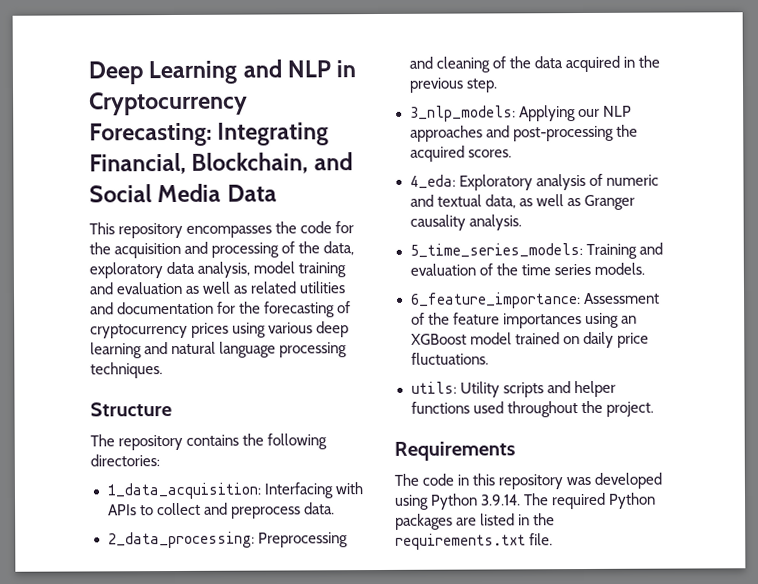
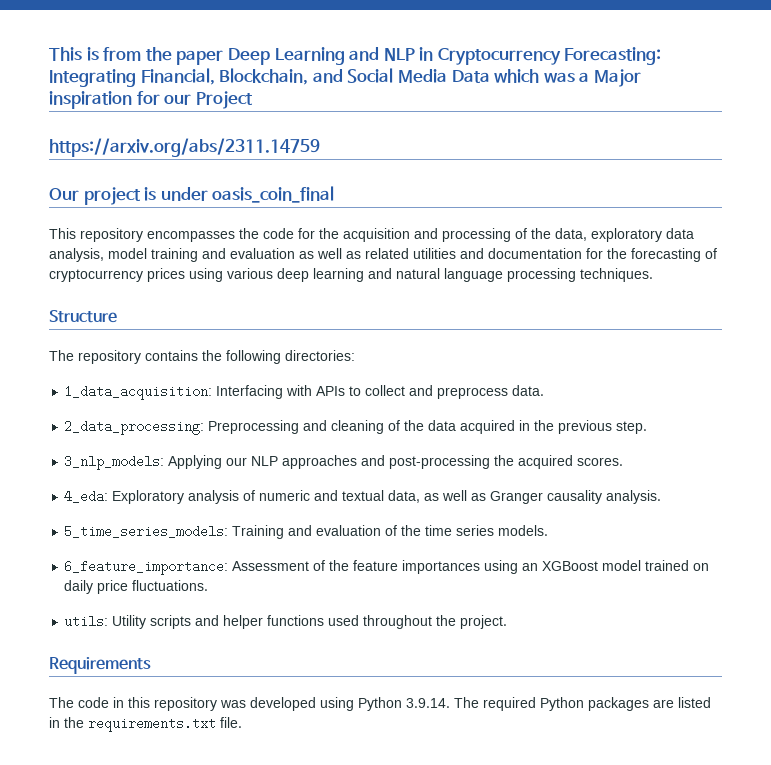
- Deep Learning and NLP in Cryptocurrency Forecasting: Integrating Financial, Blockchain, and Social Media Data
+ This is from the paper Deep Learning and NLP in Cryptocurrency Forecasting: Integrating Financial, Blockchain, and Social Media Data which was a Major inspiration for our Project
+ https://arxiv.org/abs/2311.14759
+ Our project is under oasis_coin_final

